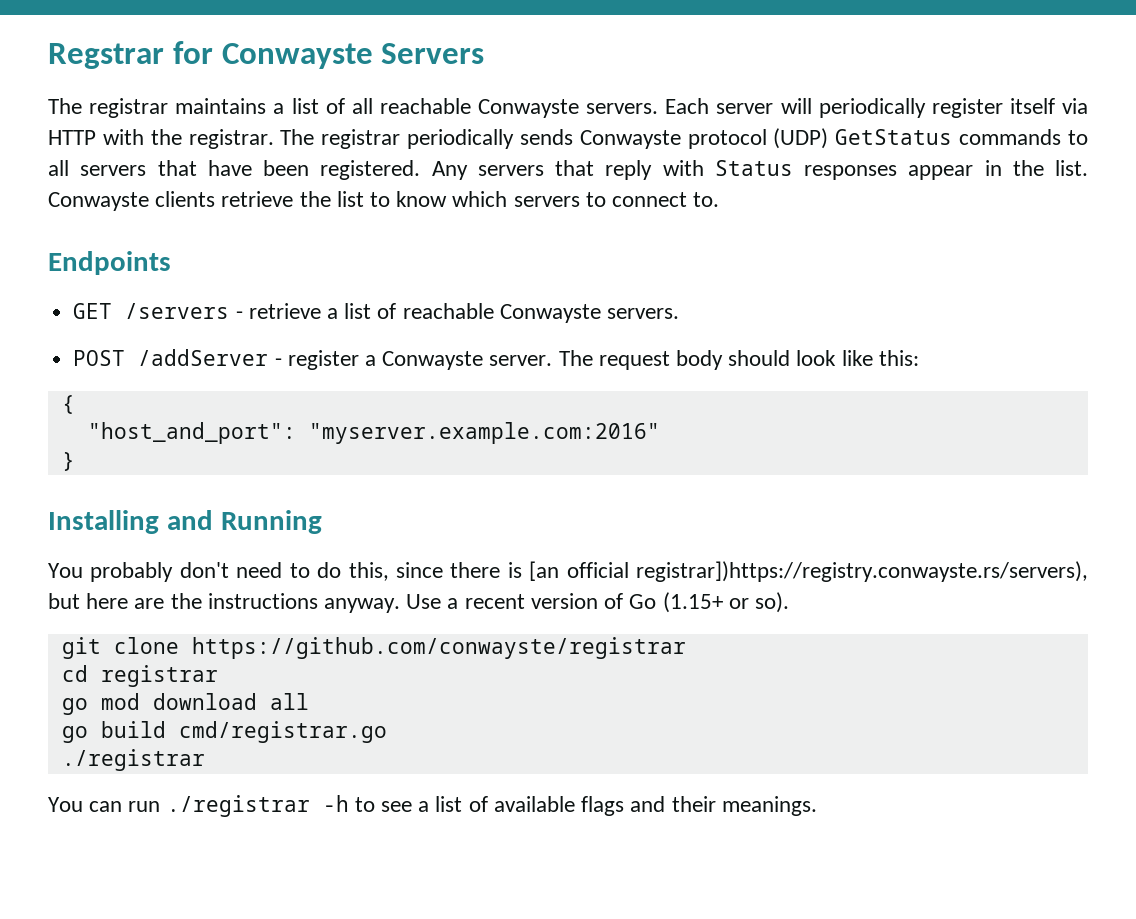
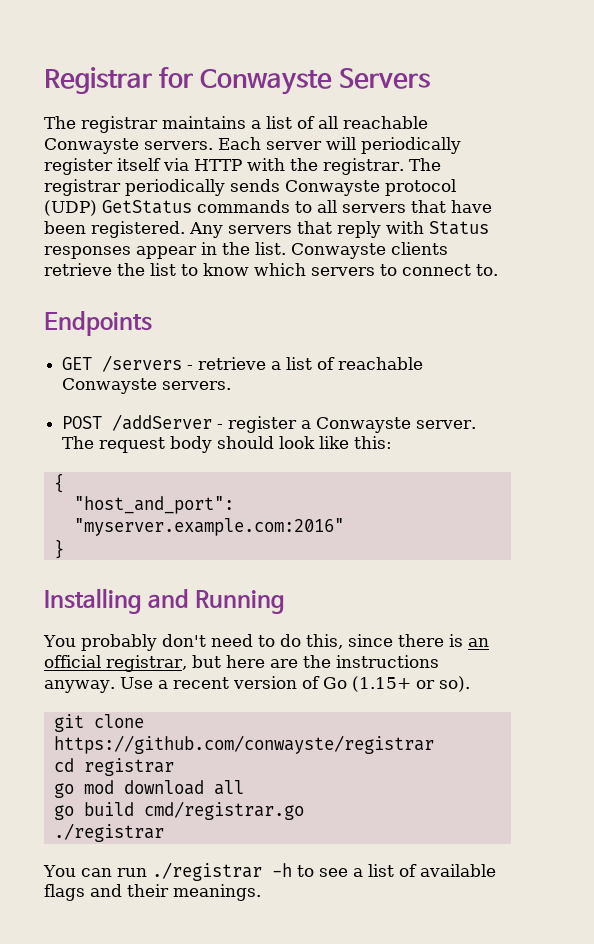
- Regstrar for Conwayste Servers
+ Registrar for Conwayste Servers
- You probably don't need to do this, since there is [an official registrar])https://registry.conwayste.rs/servers), but here are the instructions anyway.
+ You probably don't need to do this, since there is an official registrar, but here are the instructions anyway.

